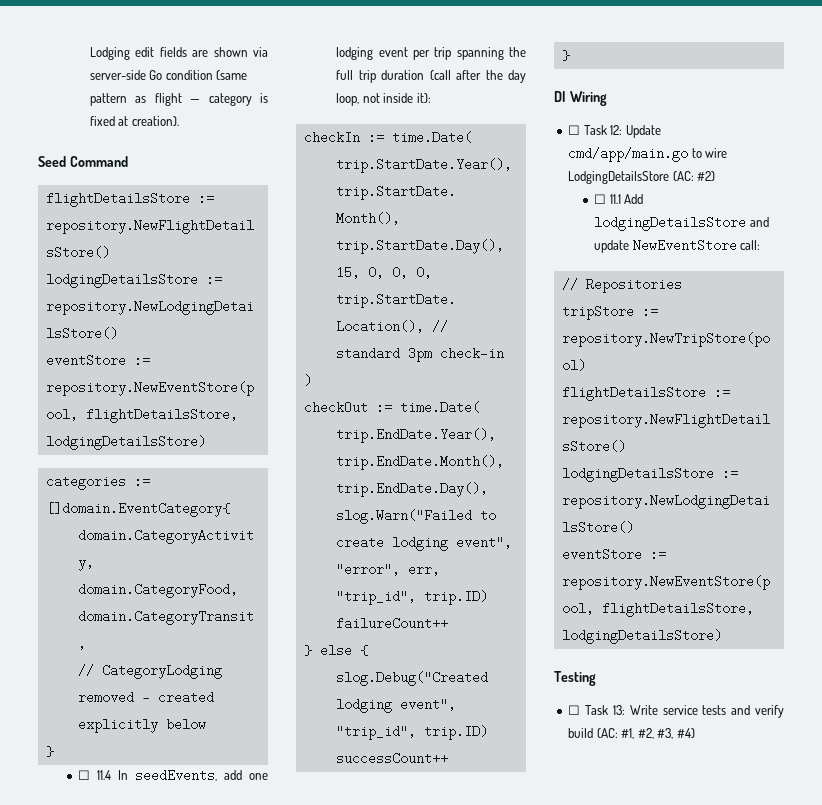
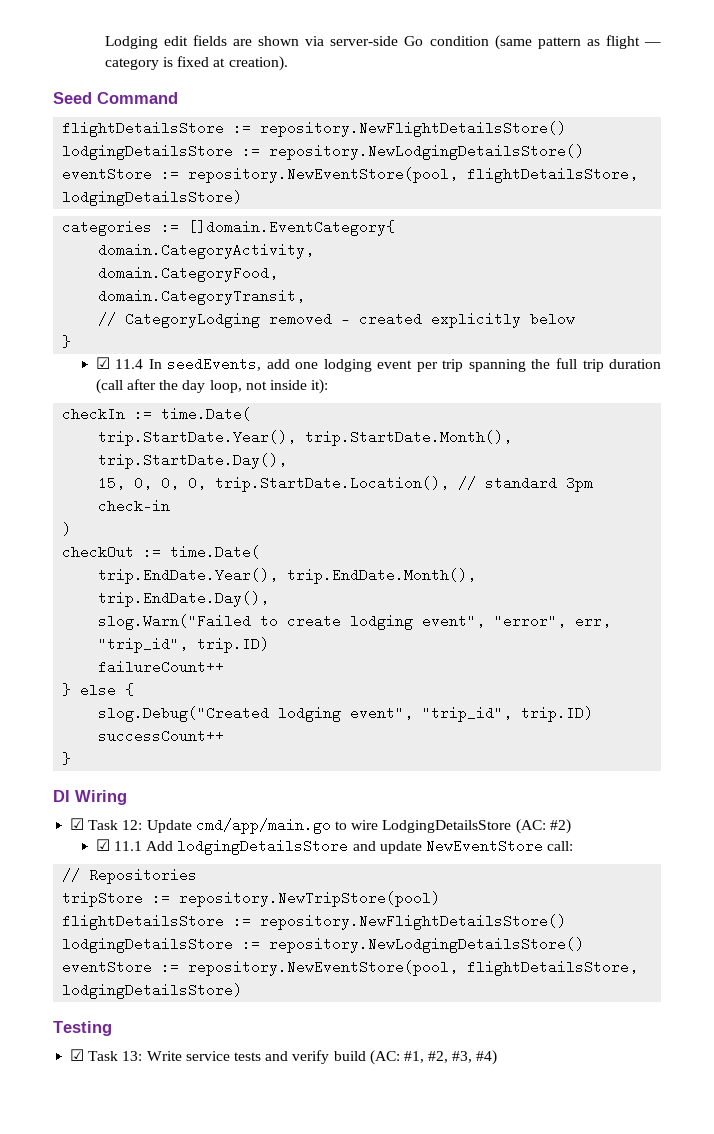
- ☐ 11.4 In seedEvents, add one lodging event per trip spanning the full trip duration (call after the day loop, not inside it):
+ ☑ 11.4 In seedEvents, add one lodging event per trip spanning the full trip duration (call after the day loop, not inside it):
- ☐ Task 12: Update cmd/app/main.go to wire LodgingDetailsStore (AC: #2)
+ ☑ Task 12: Update cmd/app/main.go to wire LodgingDetailsStore (AC: #2)
- ☐ 11.1 Add lodgingDetailsStore and update NewEventStore call:
+ ☑ 11.1 Add lodgingDetailsStore and update NewEventStore call:
- ☐ Task 13: Write service tests and verify build (AC: #1, #2, #3, #4)
+ ☑ Task 13: Write service tests and verify build (AC: #1, #2, #3, #4)

